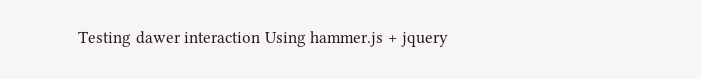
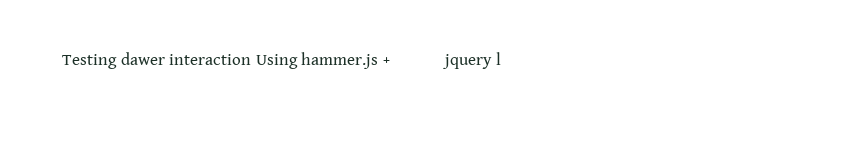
- Testing dawer interaction Using hammer.js + jquery
+ Testing dawer interaction Using hammer.js + jquery l

